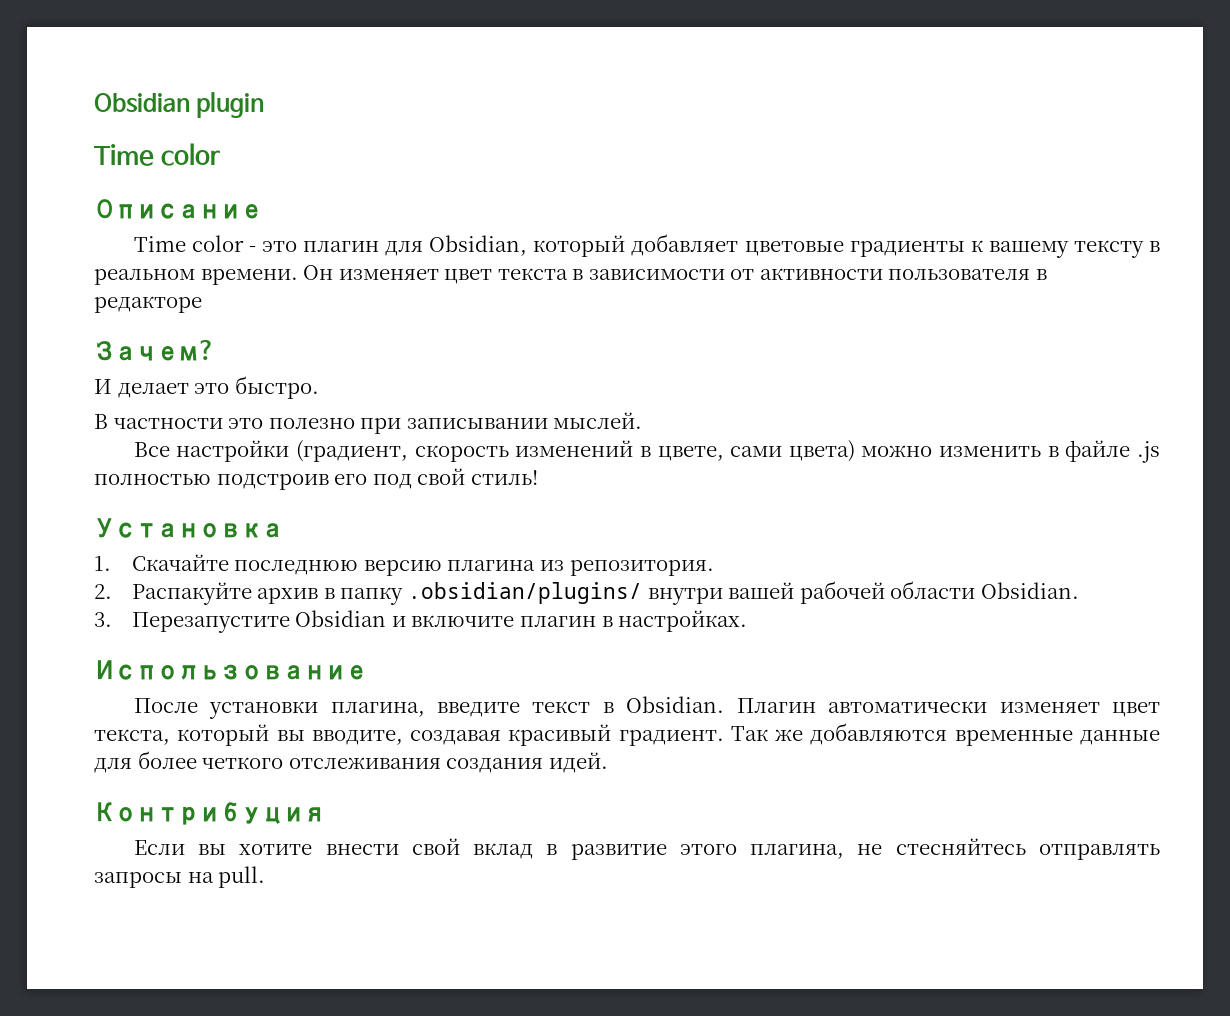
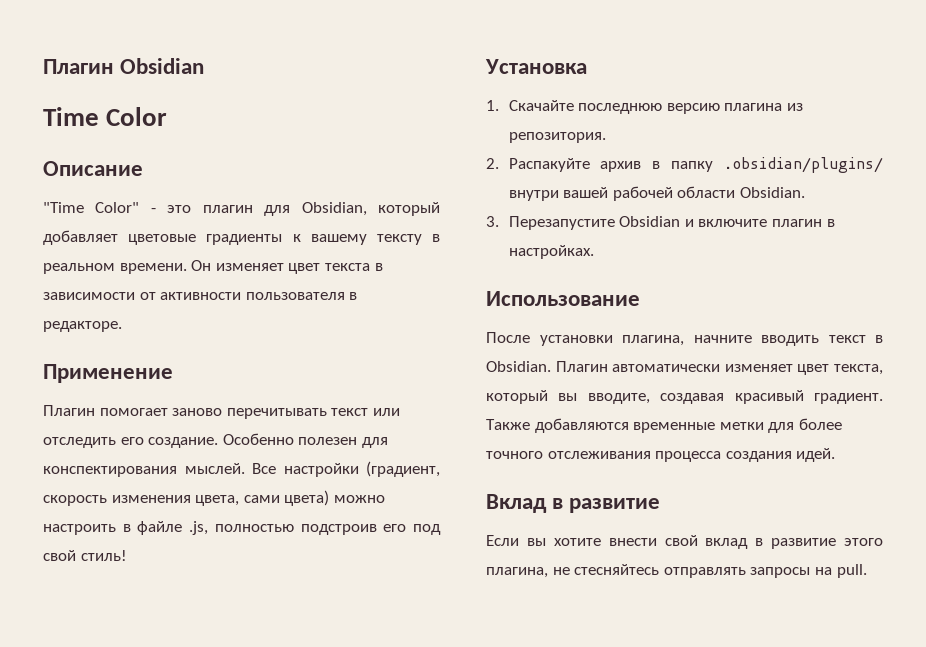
- Obsidian plugin
- Time color
+ Плагин Obsidian
+ Time Color
- Time color - это плагин для Obsidian, который добавляет цветовые градиенты к вашему тексту в реальном времени.
+ "Time Color" - это плагин для Obsidian, который добавляет цветовые градиенты к вашему тексту в реальном времени.
- Он изменяет цвет текста в зависимости от активности пользователя в редакторе
- Зачем?
- И делает это быстро.
- В частности это полезно при записывании мыслей.
- Все настройки (градиент, скорость изменений в цвете, сами цвета) можно изменить в файле .js полностью подстроив его под свой стиль!
+ Он изменяет цвет текста в зависимости от активности пользователя в редакторе.
+ Применение
+ Плагин помогает заново перечитывать текст или отследить его создание. Особенно полезен для конспектирования мыслей. Все настройки (градиент, скорость изменения цвета, сами цвета) можно настроить в файле .js, полностью подстроив его под свой стиль!
- После установки плагина, введите текст в Obsidian.
+ После установки плагина, начните вводить текст в Obsidian.
- Так же добавляются временные данные для более четкого отслеживания создания идей.
+ Также добавляются временные метки для более точного отслеживания процесса создания идей.
- Контрибуция
+ Вклад в развитие

